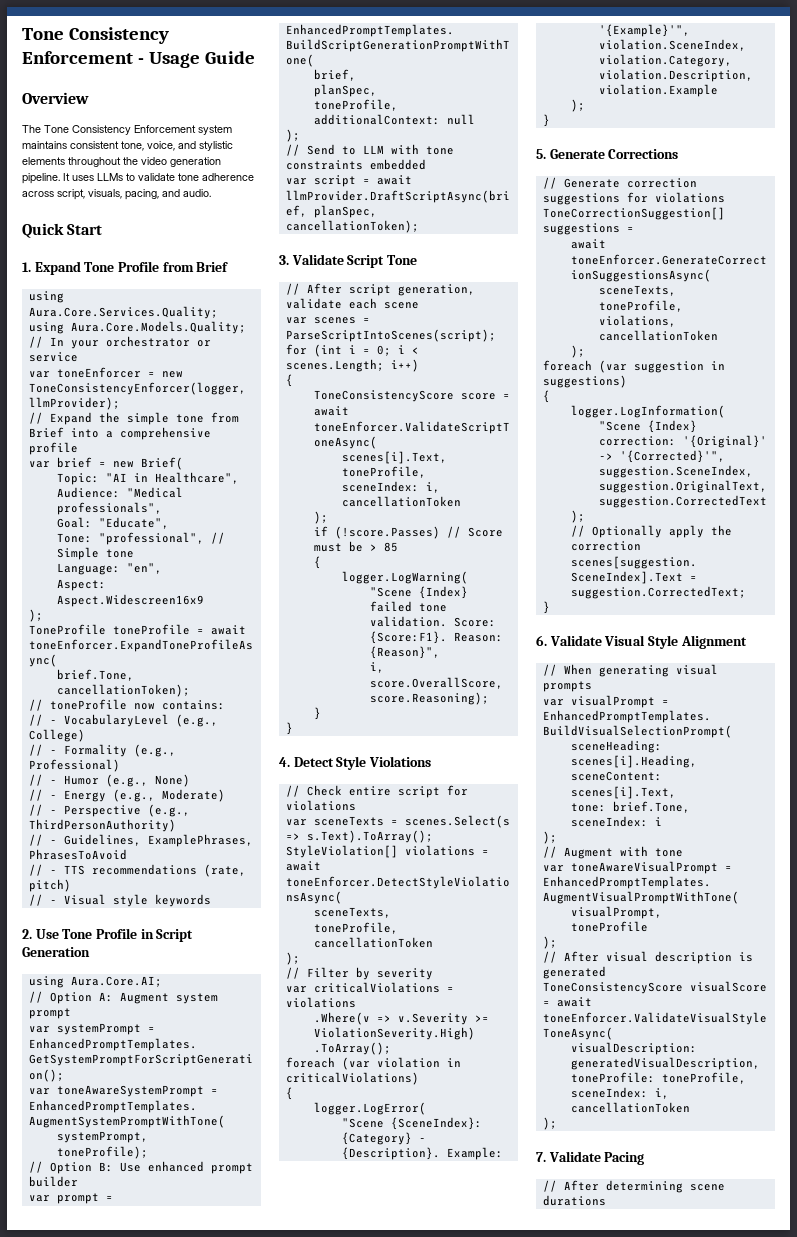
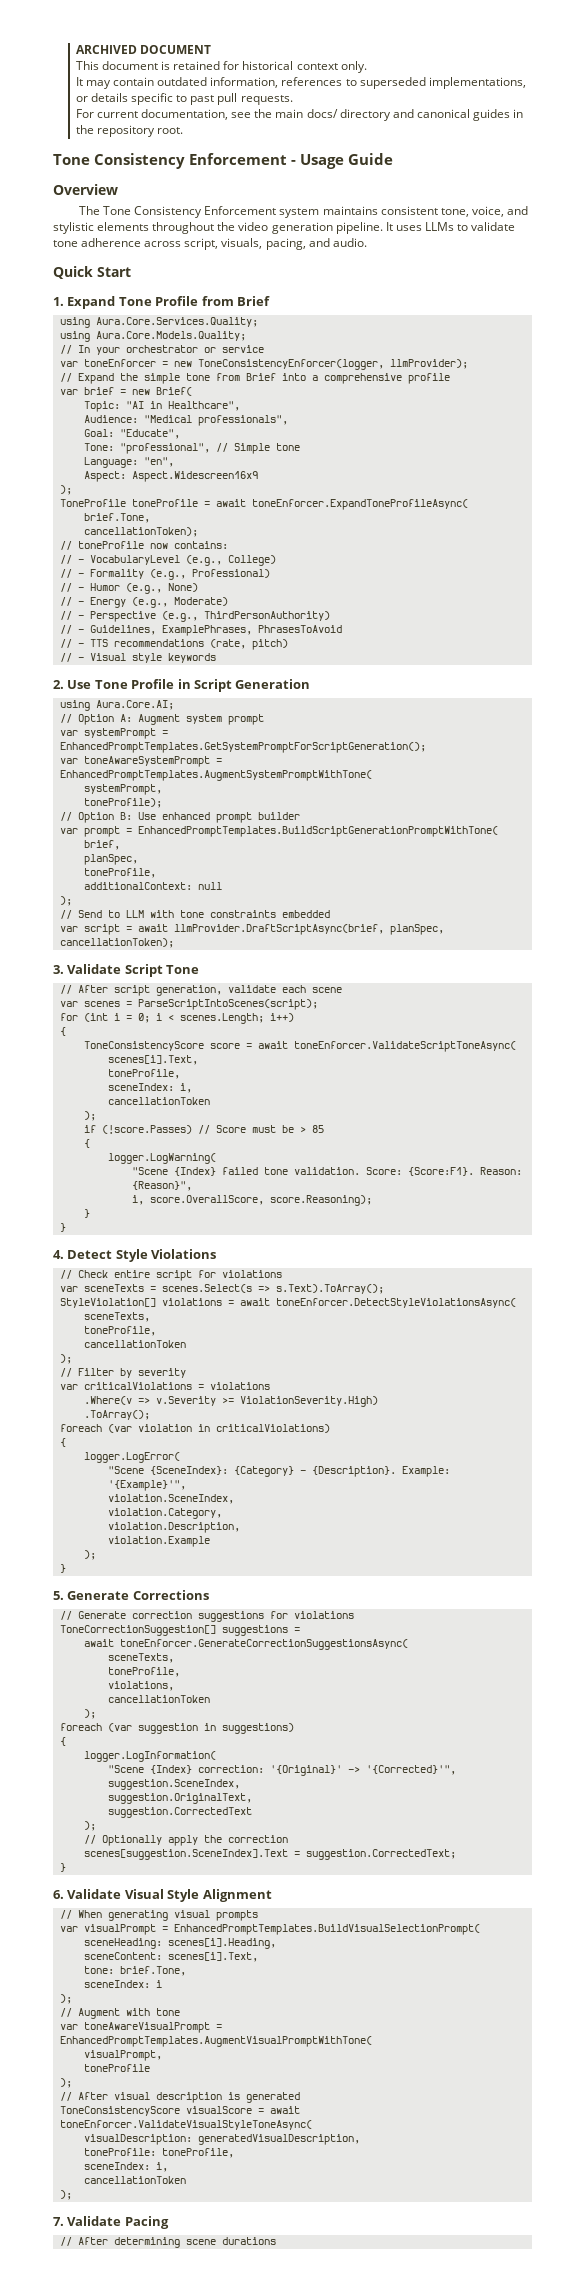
+ ARCHIVED DOCUMENT
+ This document is retained for historical context only.
+ It may contain outdated information, references to superseded implementations, or details specific to past pull requests.
+ For current documentation, see the main docs/ directory and canonical guides in the repository root.

